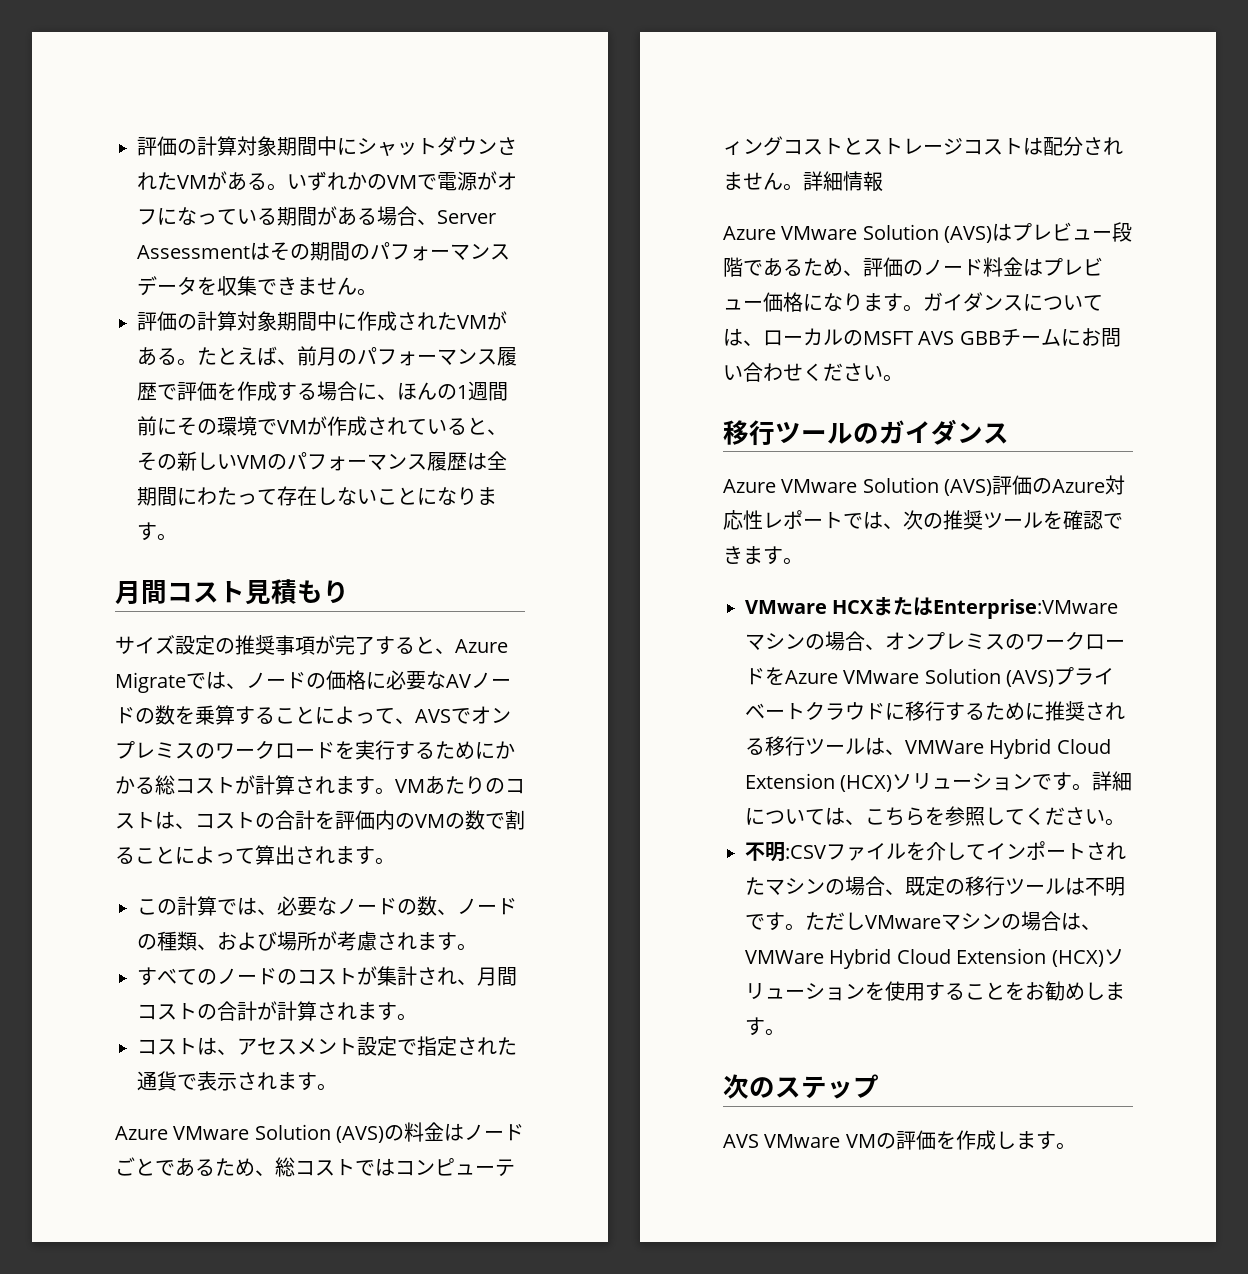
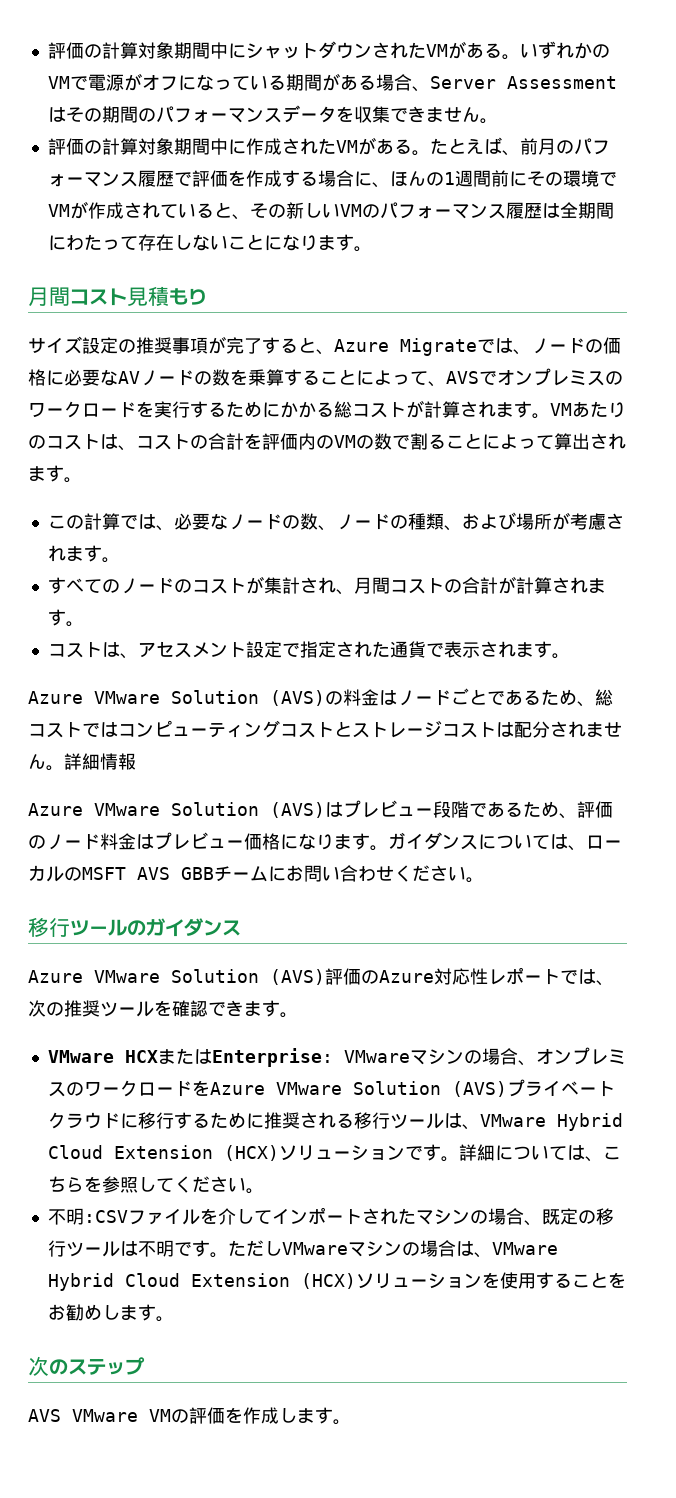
- VMware HCXまたはEnterprise:VMwareマシンの場合、オンプレミスのワークロードをAzure VMware Solution (AVS)プライベートクラウドに移行するために推奨される移行ツールは、VMWare Hybrid Cloud Extension (HCX)ソリューションです。
+ VMware HCXまたはEnterprise: VMwareマシンの場合、オンプレミスのワークロードをAzure VMware Solution (AVS)プライベートクラウドに移行するために推奨される移行ツールは、VMware Hybrid Cloud Extension (HCX)ソリューションです。
- ただしVMwareマシンの場合は、VMWare Hybrid Cloud Extension (HCX)ソリューションを使用することをお勧めします。
+ ただしVMwareマシンの場合は、VMware Hybrid Cloud Extension (HCX)ソリューションを使用することをお勧めします。

